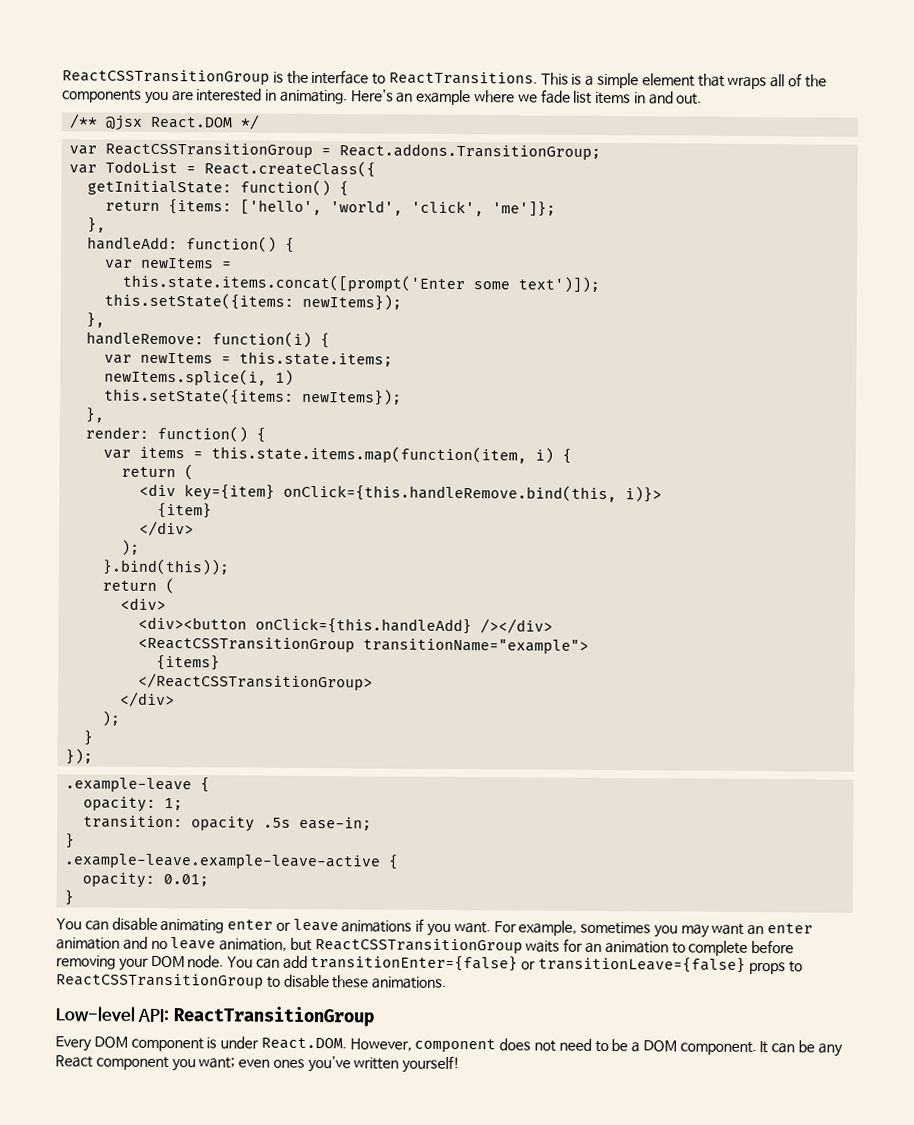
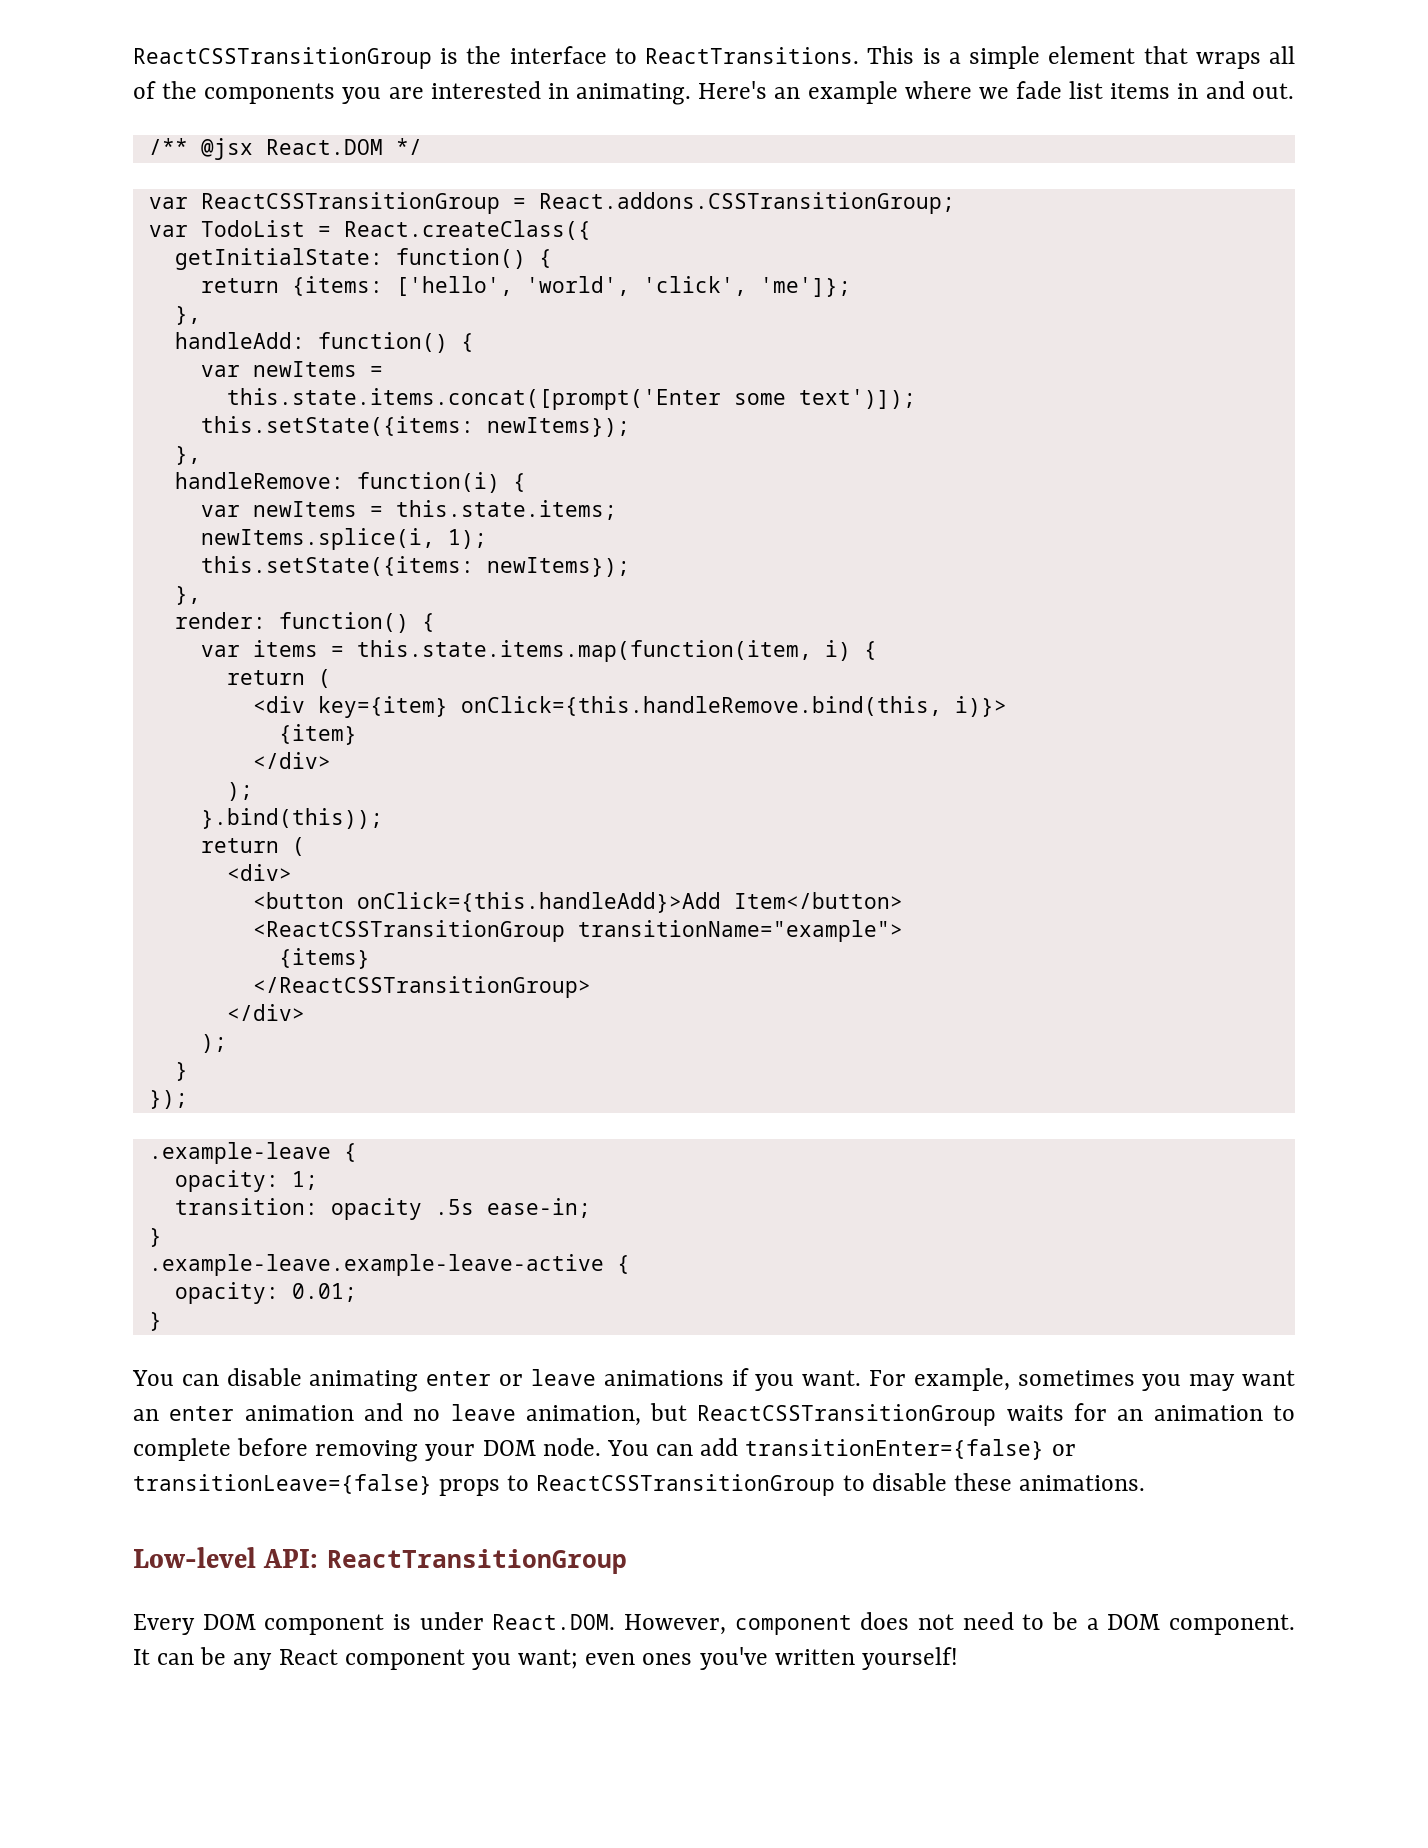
- var ReactCSSTransitionGroup = React.addons.TransitionGroup;
+ var ReactCSSTransitionGroup = React.addons.CSSTransitionGroup;
- newItems.splice(i, 1)
+ newItems.splice(i, 1);
- <div><button onClick={this.handleAdd} /></div>
+ <button onClick={this.handleAdd}>Add Item</button>

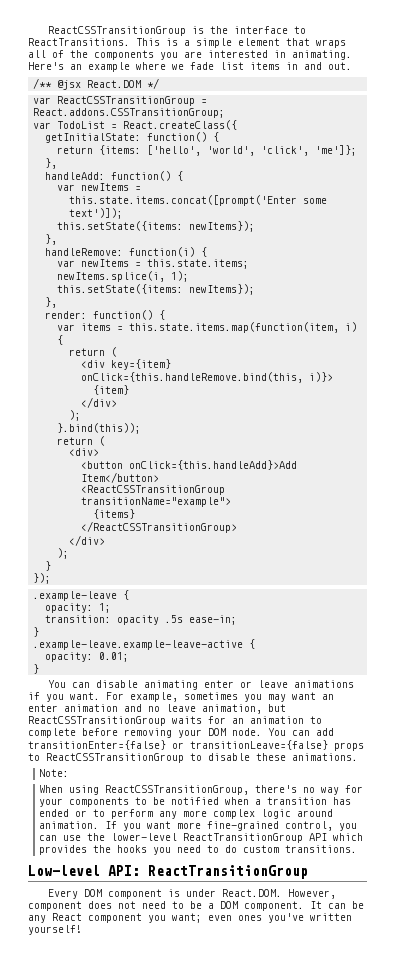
+ Note:
+ When using ReactCSSTransitionGroup, there's no way for your components to be notified when a transition has ended or to perform any more complex logic around animation. If you want more fine-grained control, you can use the lower-level ReactTransitionGroup API which provides the hooks you need to do custom transitions.

